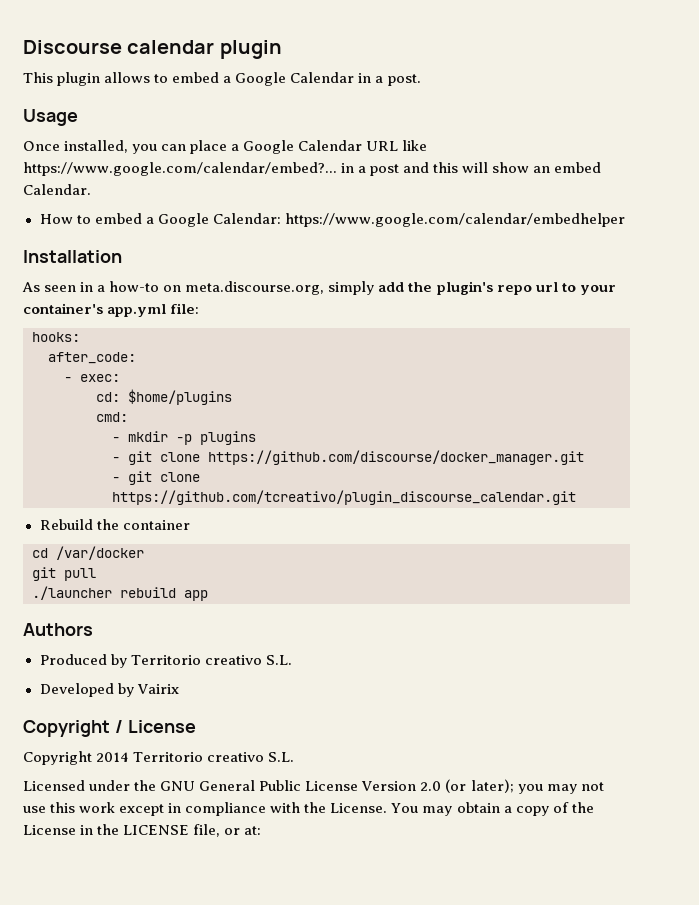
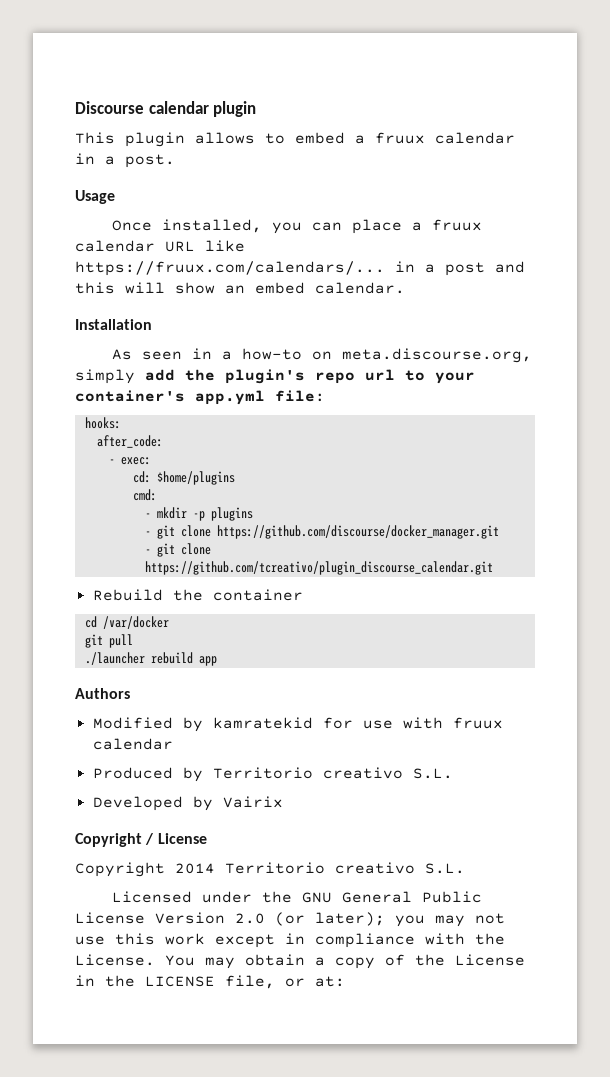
- This plugin allows to embed a Google Calendar in a post.
+ This plugin allows to embed a fruux calendar in a post.
- Once installed, you can place a Google Calendar URL like https://www.google.com/calendar/embed?... in a post and this will show an embed Calendar.
- How to embed a Google Calendar: https://www.google.com/calendar/embedhelper
+ Once installed, you can place a fruux calendar URL like https://fruux.com/calendars/... in a post and this will show an embed calendar.
+ Modified by kamratekid for use with fruux calendar

